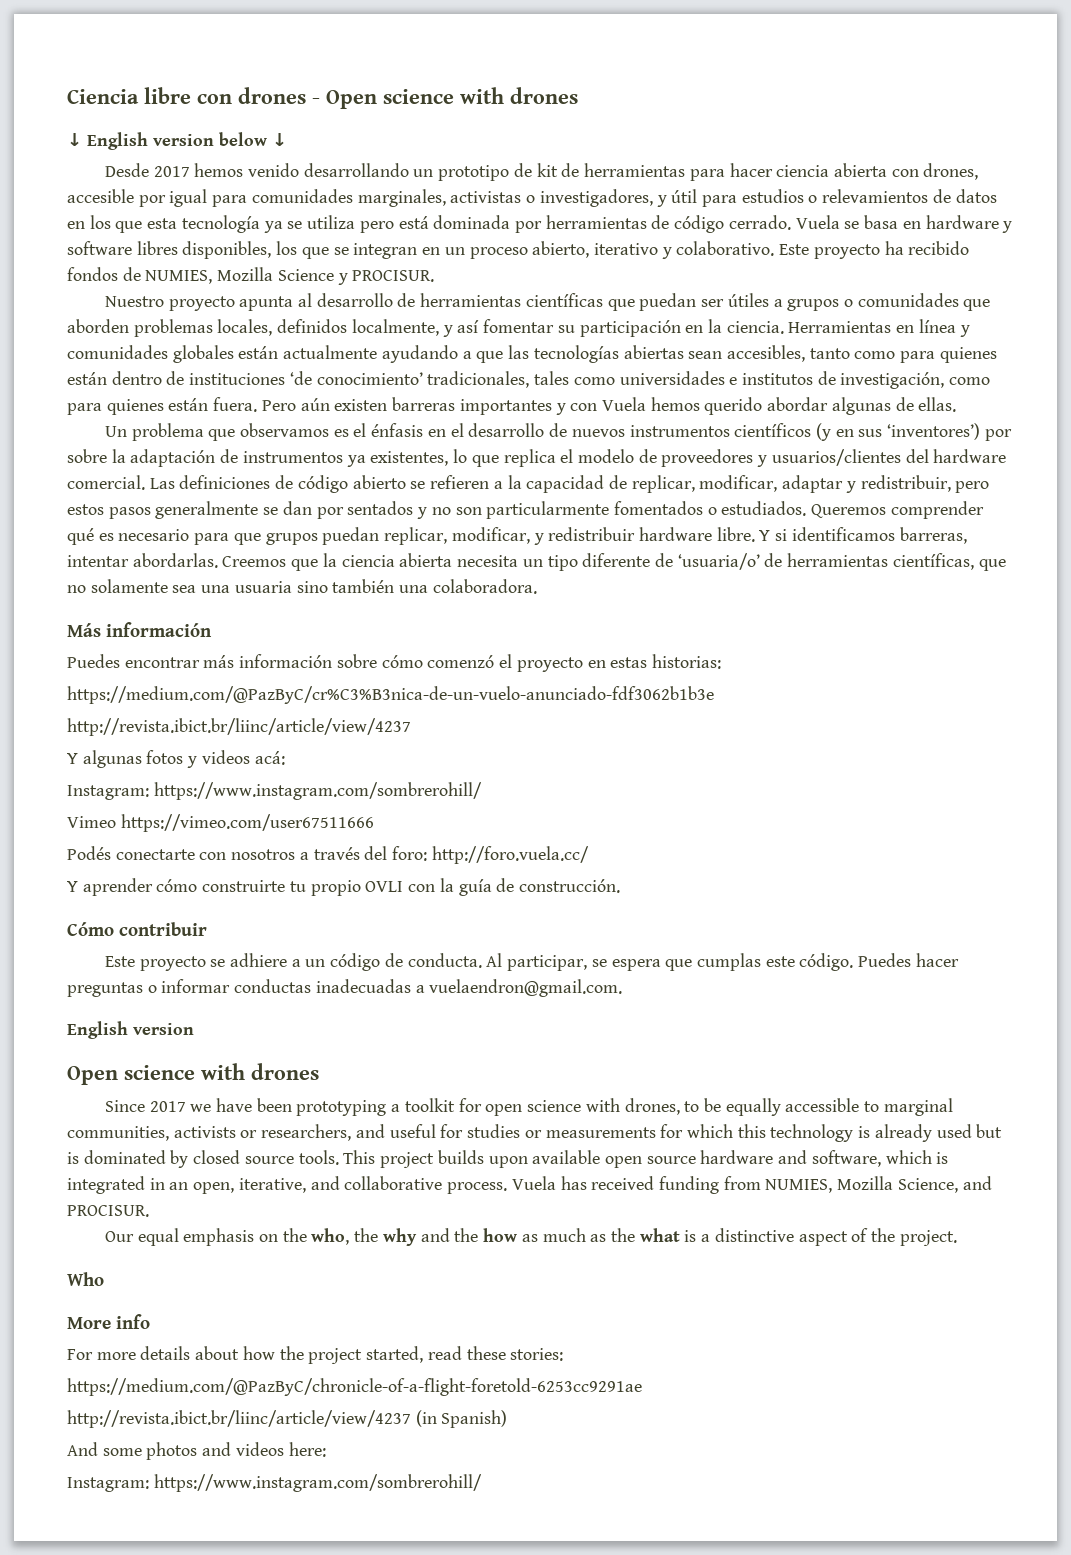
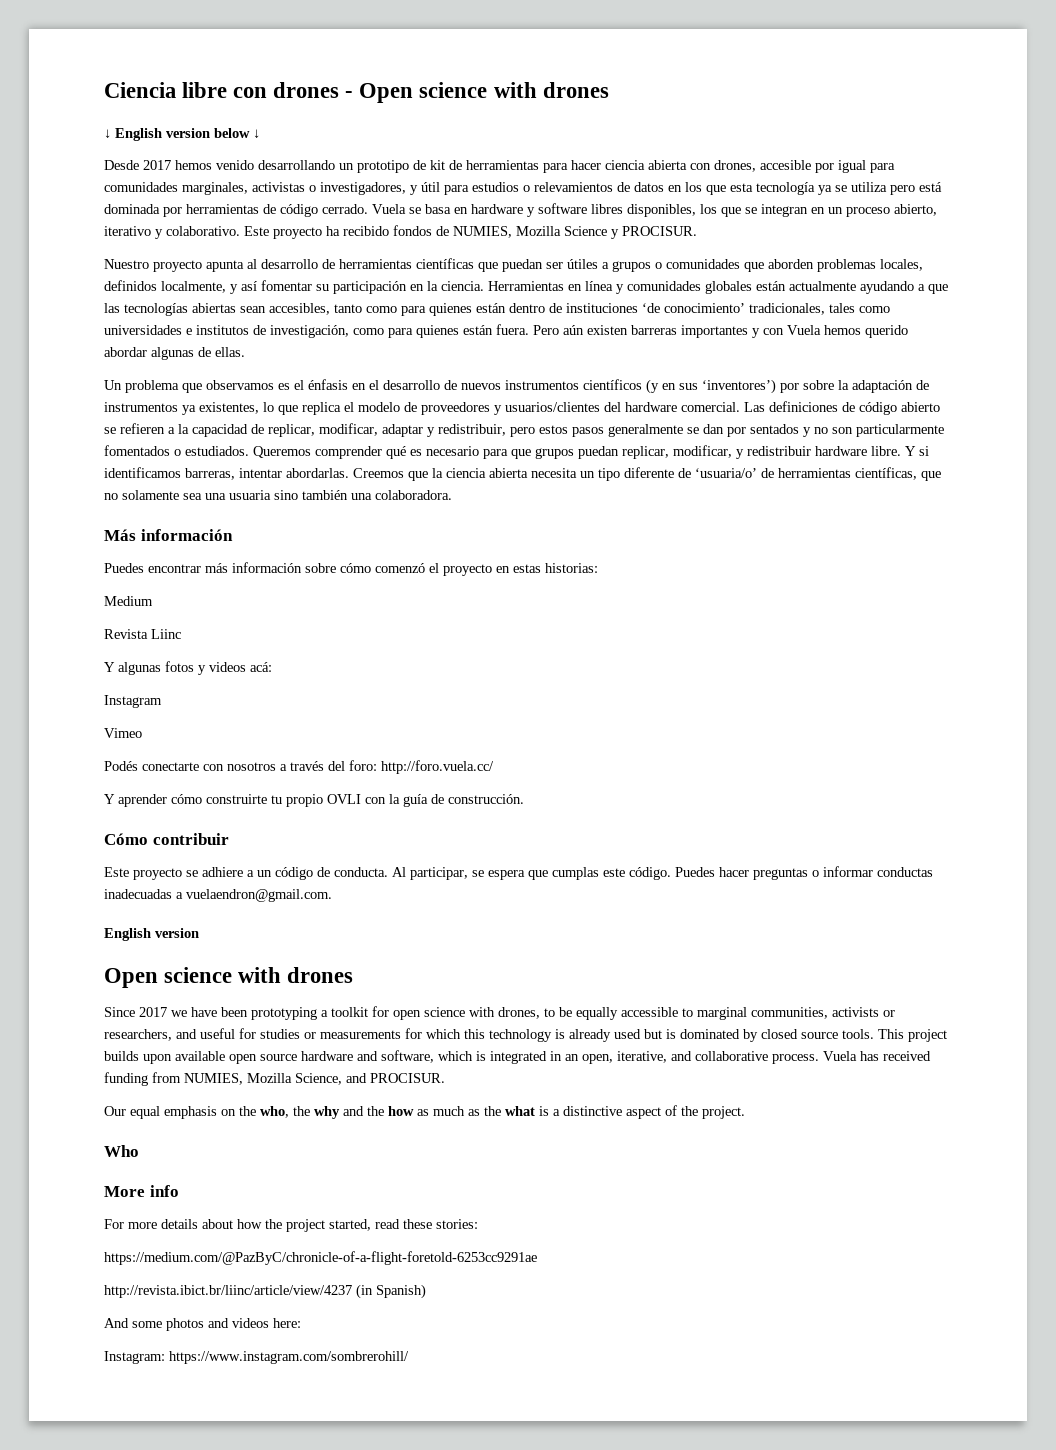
- https://medium.com/@PazByC/cr%C3%B3nica-de-un-vuelo-anunciado-fdf3062b1b3e
- http://revista.ibict.br/liinc/article/view/4237
+ Medium
+ Revista Liinc
  Y algunas fotos y videos acá:
- Instagram: https://www.instagram.com/sombrerohill/
+ Instagram
- Vimeo https://vimeo.com/user67511666
+ Vimeo

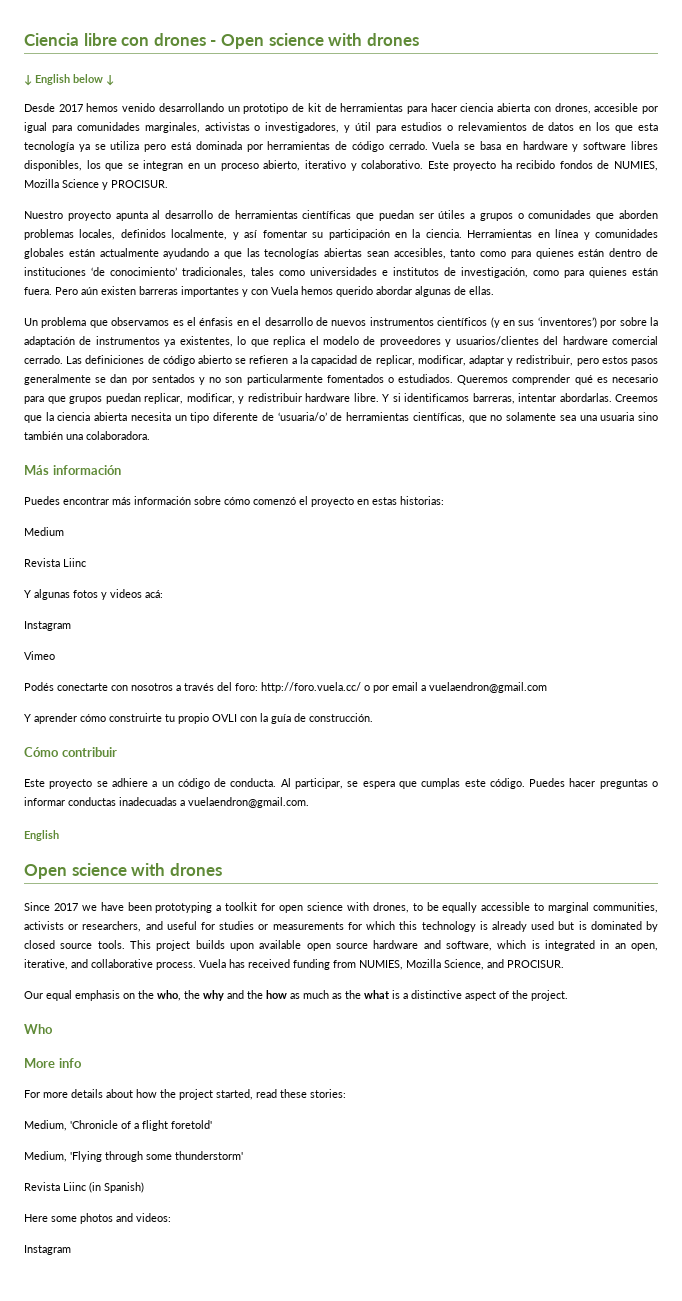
- ↓ English version below ↓
+ ↓ English below ↓
- Un problema que observamos es el énfasis en el desarrollo de nuevos instrumentos científicos (y en sus ‘inventores’) por sobre la adaptación de instrumentos ya existentes, lo que replica el modelo de proveedores y usuarios/clientes del hardware comercial.
+ Un problema que observamos es el énfasis en el desarrollo de nuevos instrumentos científicos (y en sus ‘inventores’) por sobre la adaptación de instrumentos ya existentes, lo que replica el modelo de proveedores y usuarios/clientes del hardware comercial cerrado.
- Podés conectarte con nosotros a través del foro: http://foro.vuela.cc/
+ Podés conectarte con nosotros a través del foro: http://foro.vuela.cc/ o por email a vuelaendron@gmail.com
  Puedes hacer preguntas o informar conductas inadecuadas a vuelaendron@gmail.com.
- English version
+ English
- https://medium.com/@PazByC/chronicle-of-a-flight-foretold-6253cc9291ae
- http://revista.ibict.br/liinc/article/view/4237 (in Spanish)
+ Medium, 'Chronicle of a flight foretold'
+ Medium, 'Flying through some thunderstorm'
+ Revista Liinc (in Spanish)
- And some photos and videos here:
- Instagram: https://www.instagram.com/sombrerohill/
+ Here some photos and videos:
+ Instagram

